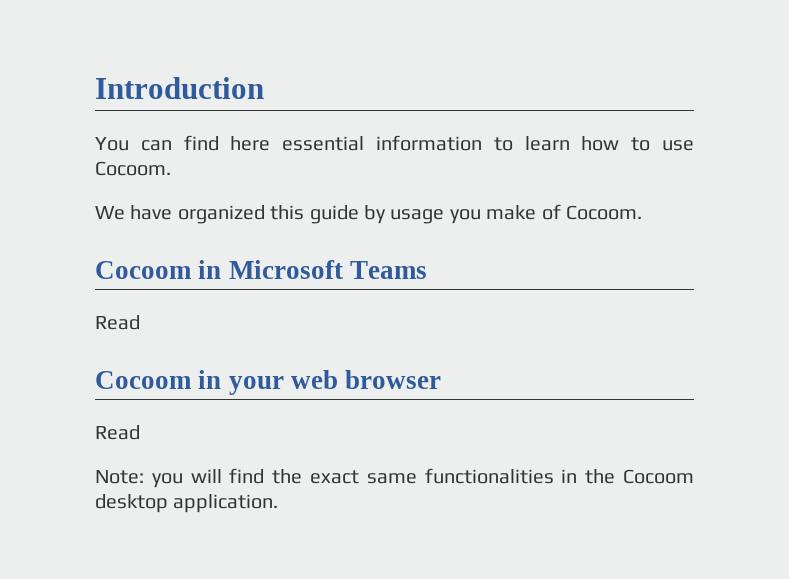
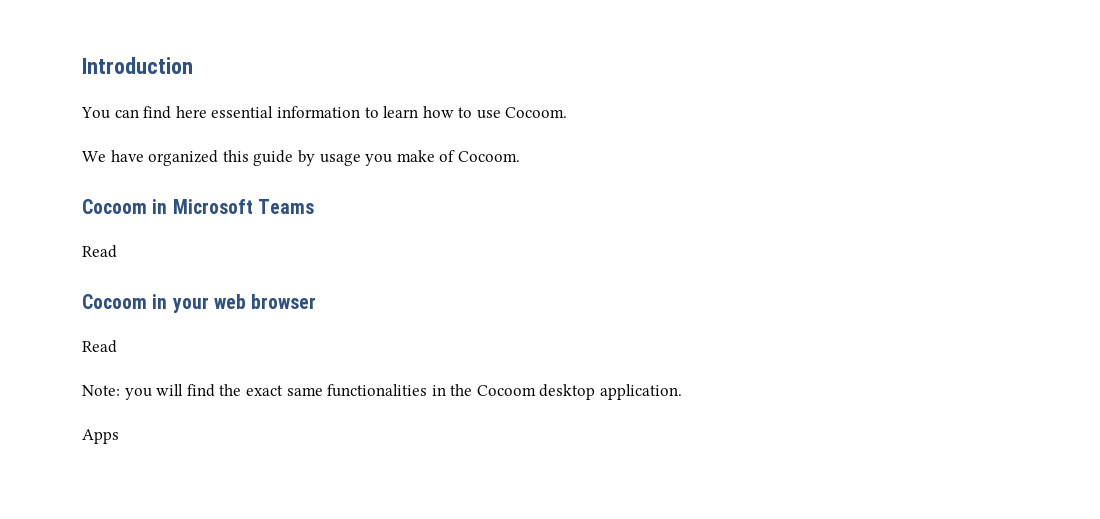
+ Apps

